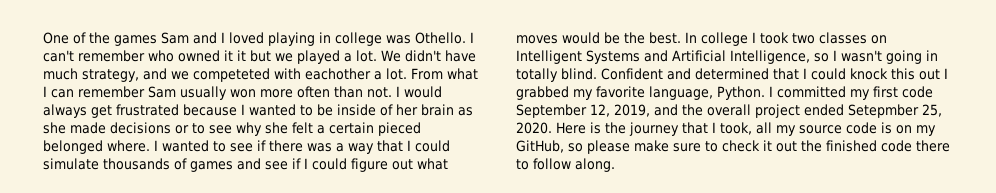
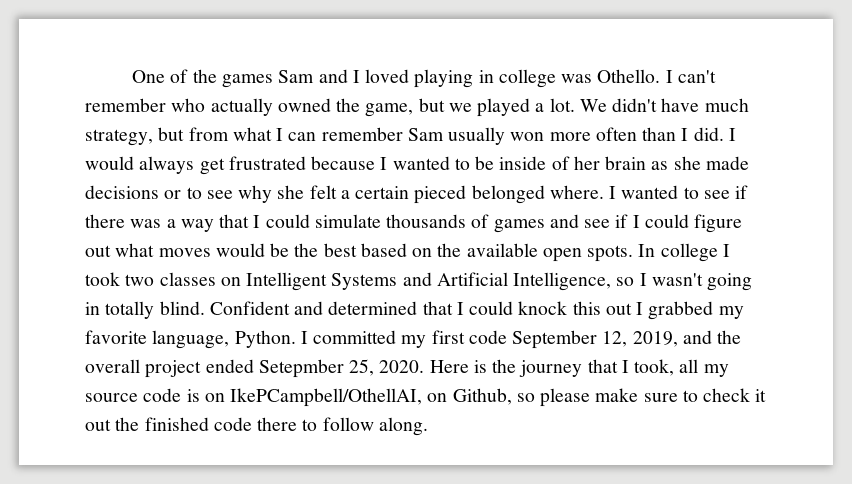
- I can't remember who owned it it but we played a lot.
+ I can't remember who actually owned the game, but we played a lot.
- We didn't have much strategy, and we competeted with eachother a lot. From what I can remember Sam usually won more often than not.
+ We didn't have much strategy, but from what I can remember Sam usually won more often than I did.
- I wanted to see if there was a way that I could simulate thousands of games and see if I could figure out what moves would be the best.
+ I wanted to see if there was a way that I could simulate thousands of games and see if I could figure out what moves would be the best based on the available open spots.
- Here is the journey that I took, all my source code is on my GitHub, so please make sure to check it out the finished code there to follow along.
+ Here is the journey that I took, all my source code is on IkePCampbell/OthellAI, on Github, so please make sure to check it out the finished code there to follow along.

